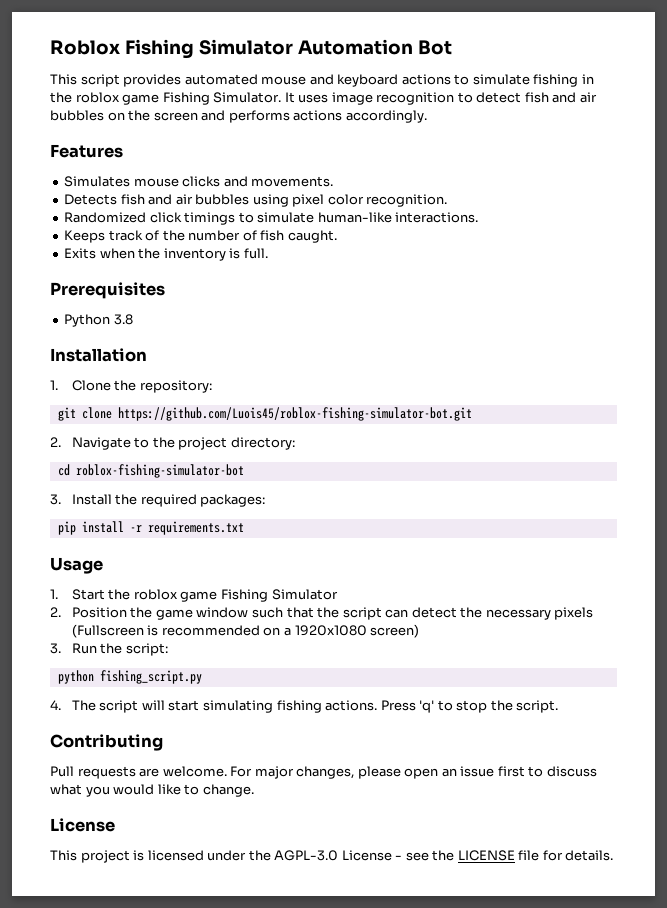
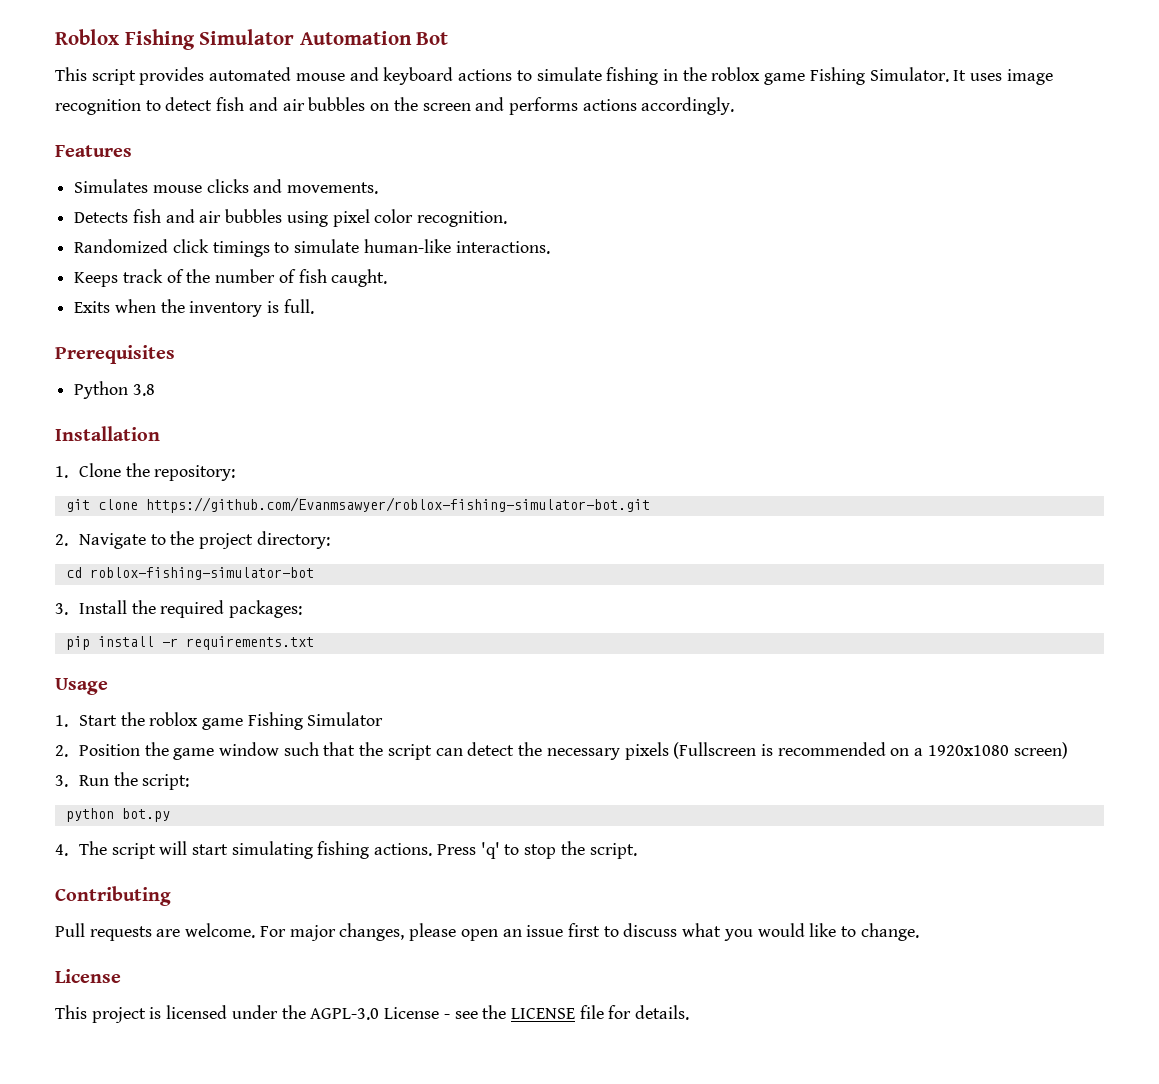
- git clone https://github.com/Luois45/roblox-fishing-simulator-bot.git
+ git clone https://github.com/Evanmsawyer/roblox-fishing-simulator-bot.git
- python fishing_script.py
+ python bot.py

